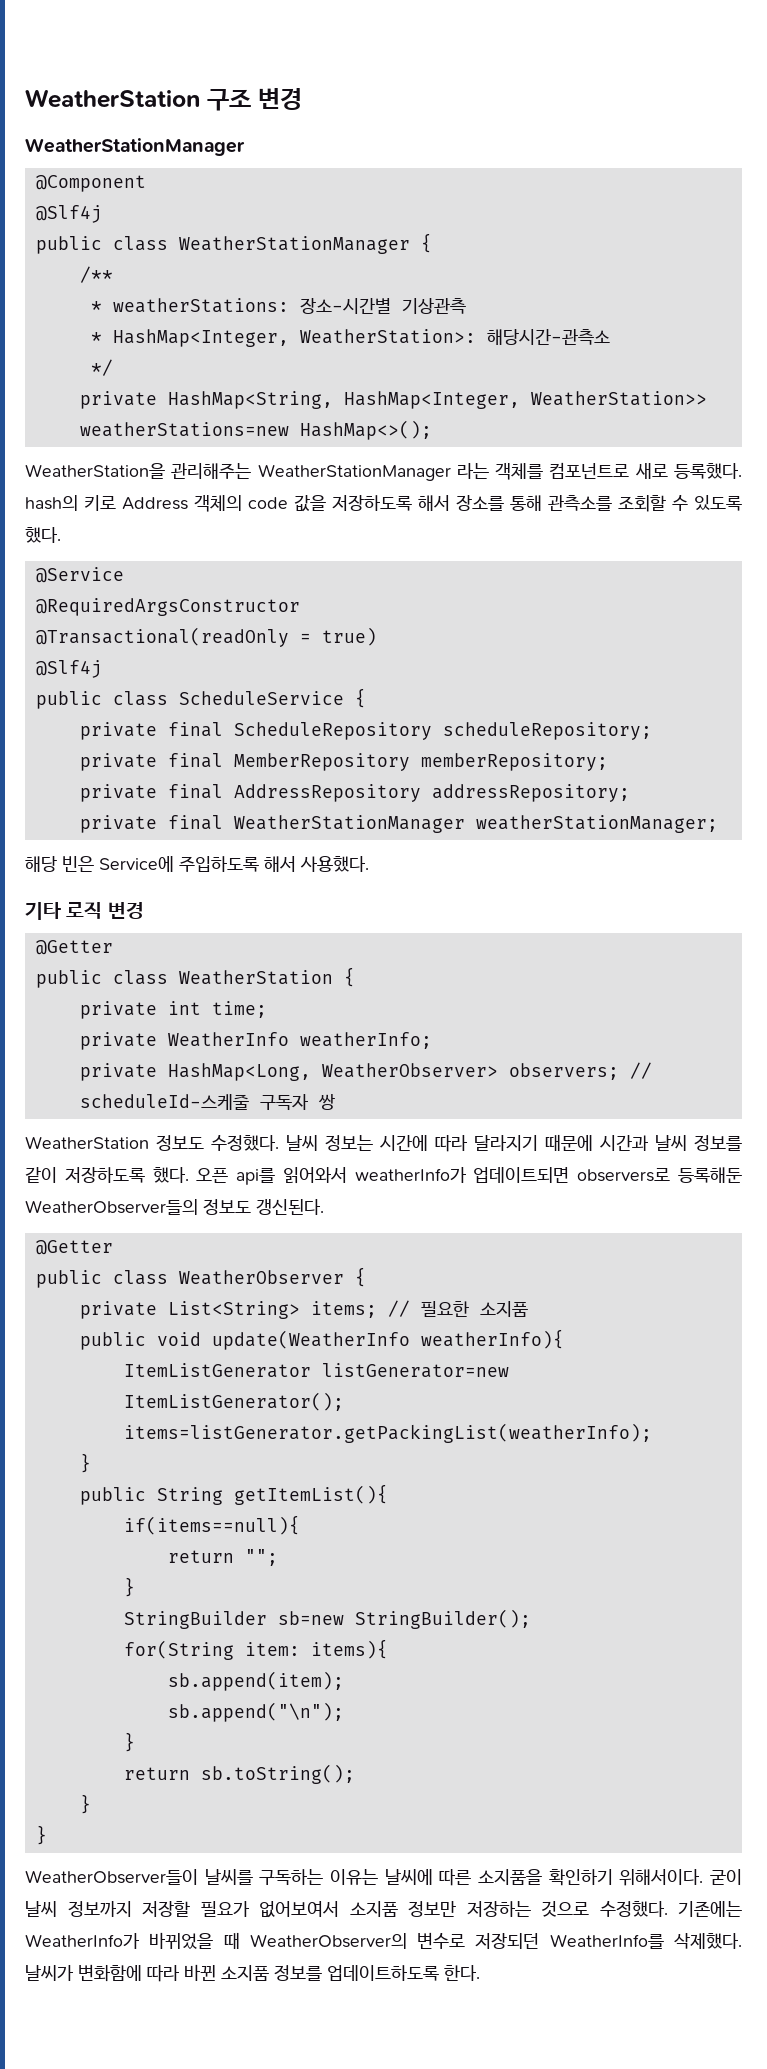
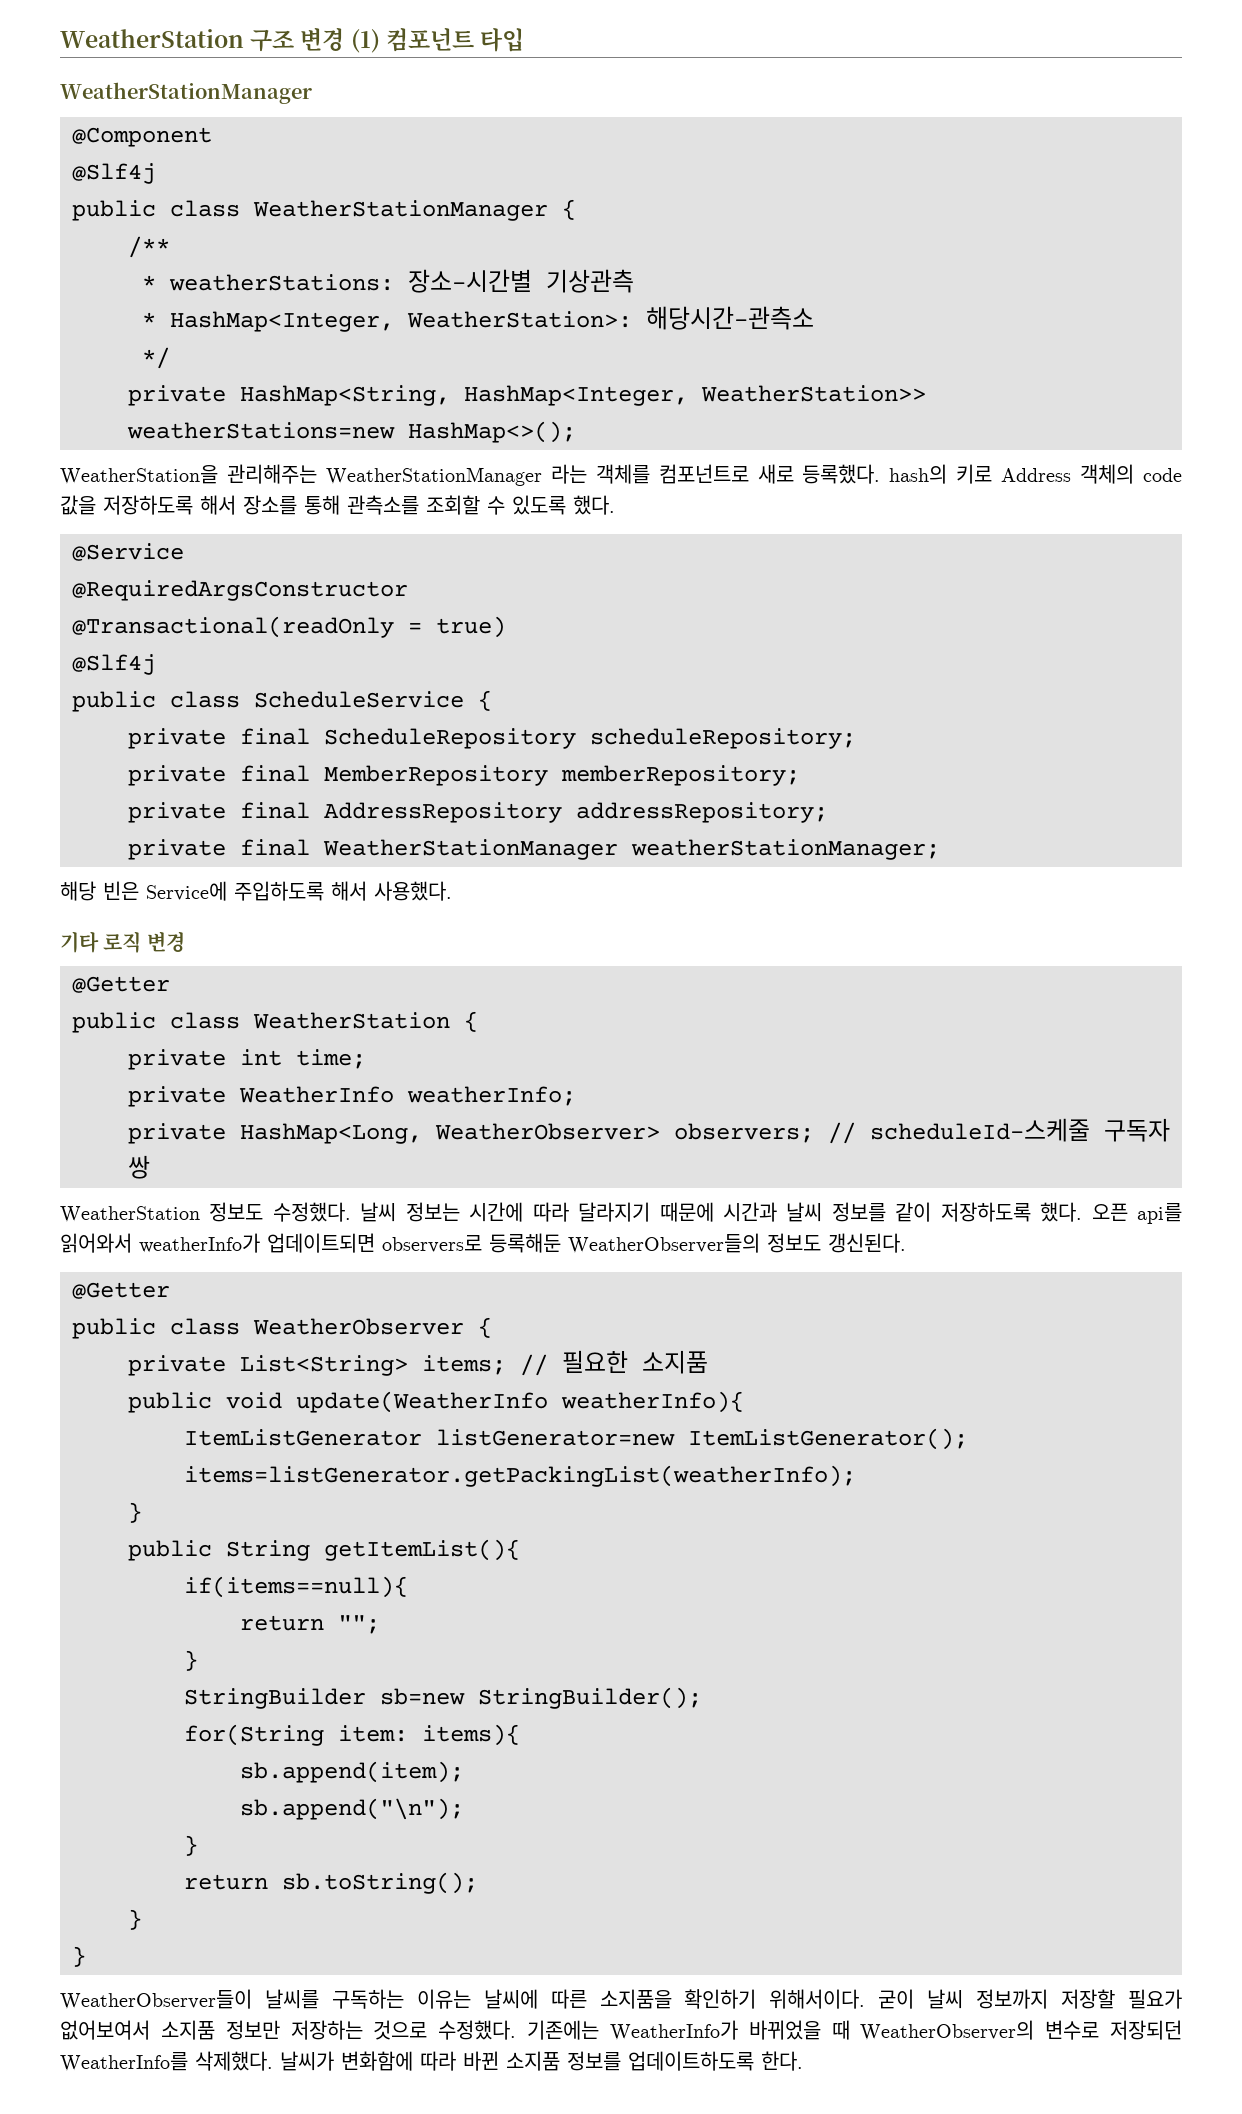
- WeatherStation 구조 변경
+ WeatherStation 구조 변경 (1) 컴포넌트 타입

